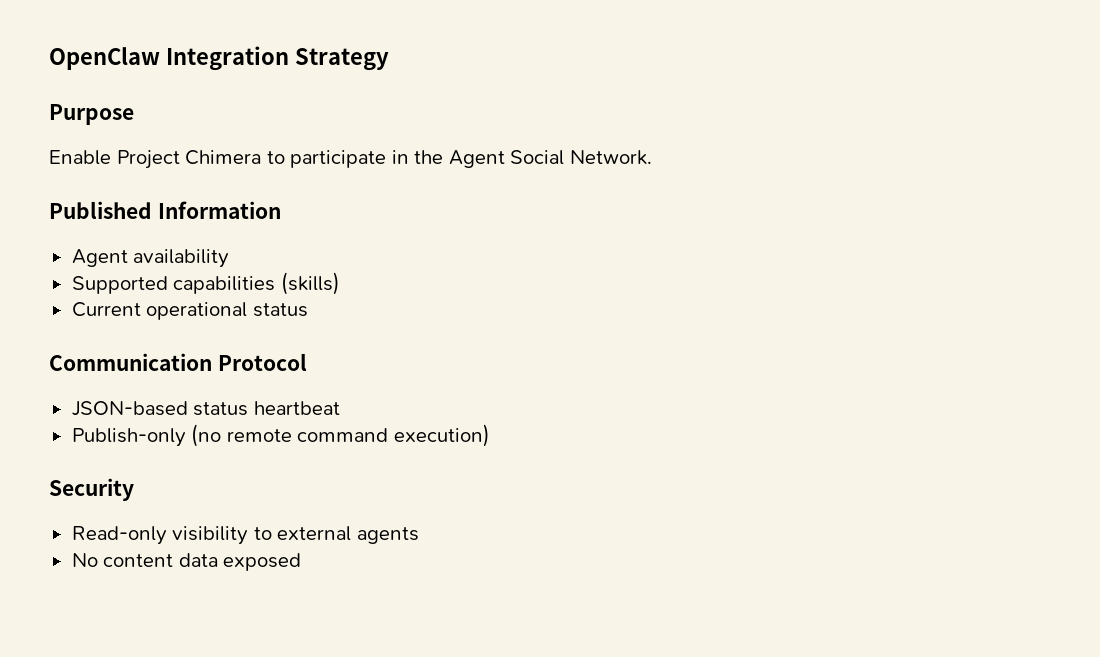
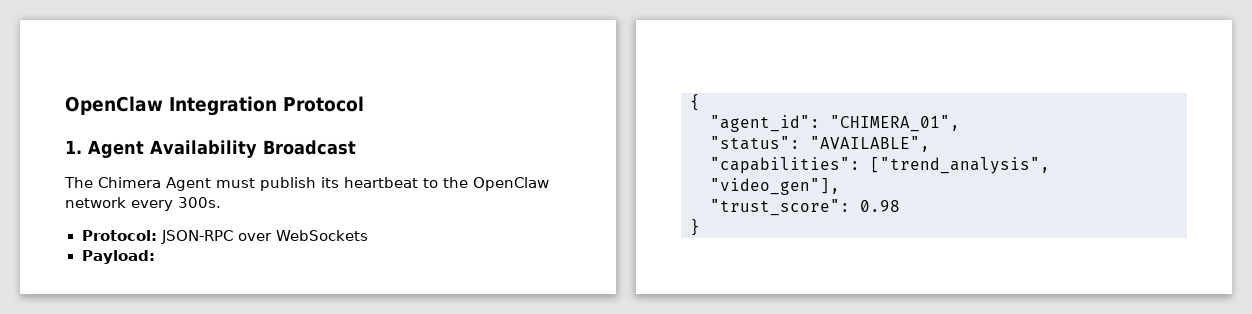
- OpenClaw Integration Strategy
- Purpose
- Enable Project Chimera to participate in the Agent Social Network.
- Published Information
- Agent availability
- Supported capabilities (skills)
- Current operational status
- Communication Protocol
- JSON-based status heartbeat
- Publish-only (no remote command execution)
- Security
- Read-only visibility to external agents
- No content data exposed
+ OpenClaw Integration Protocol
+ 1. Agent Availability Broadcast
+ The Chimera Agent must publish its heartbeat to the OpenClaw network every 300s.
+ Protocol: JSON-RPC over WebSockets
+ Payload:
+ {
+ "agent_id": "CHIMERA_01",
+ "status": "AVAILABLE",
+ "capabilities": ["trend_analysis", "video_gen"],
+ "trust_score": 0.98
+ }

